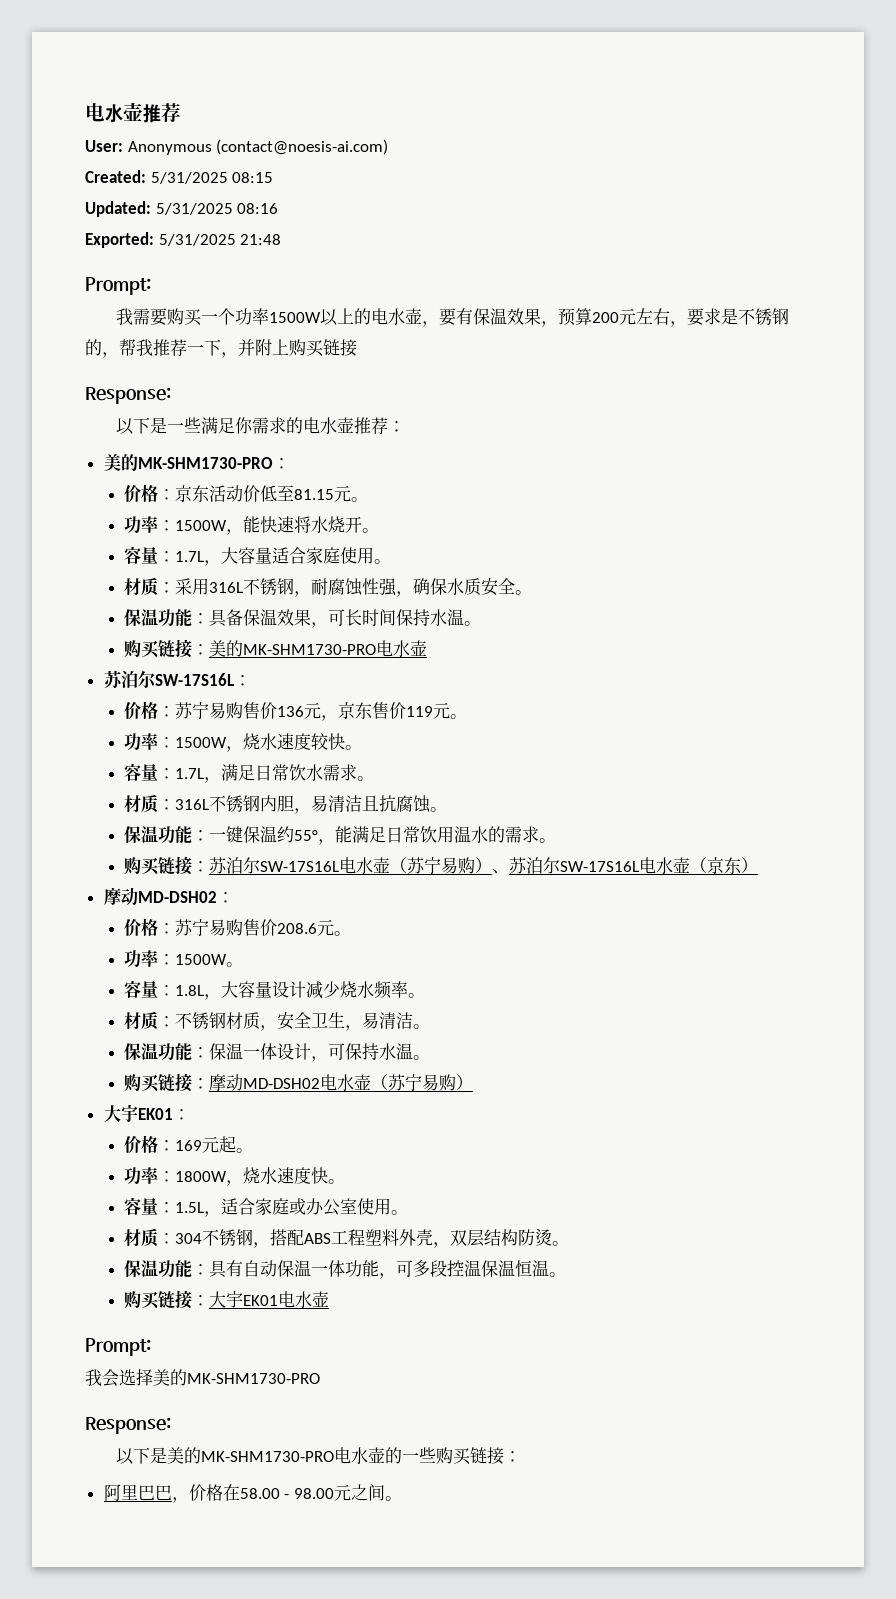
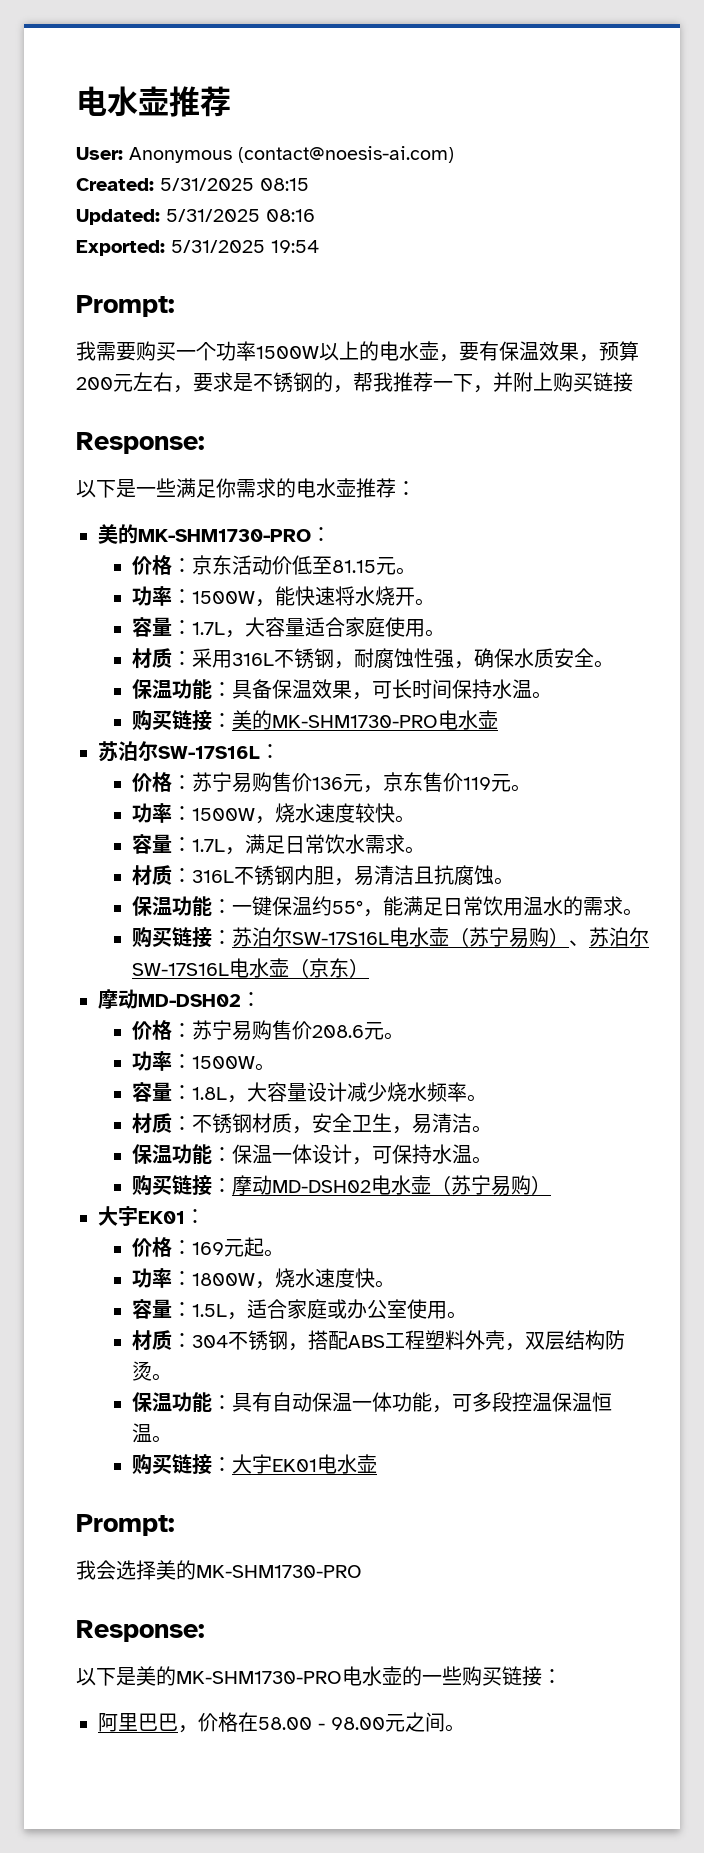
- Exported: 5/31/2025 21:48
+ Exported: 5/31/2025 19:54

